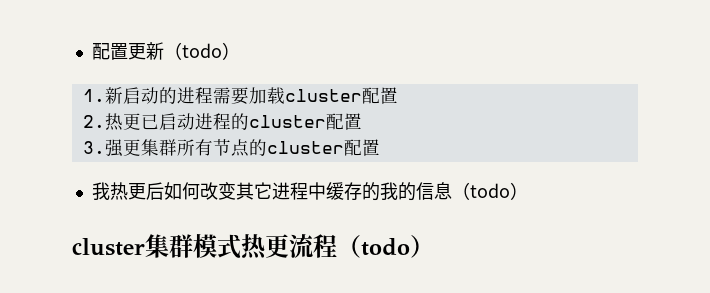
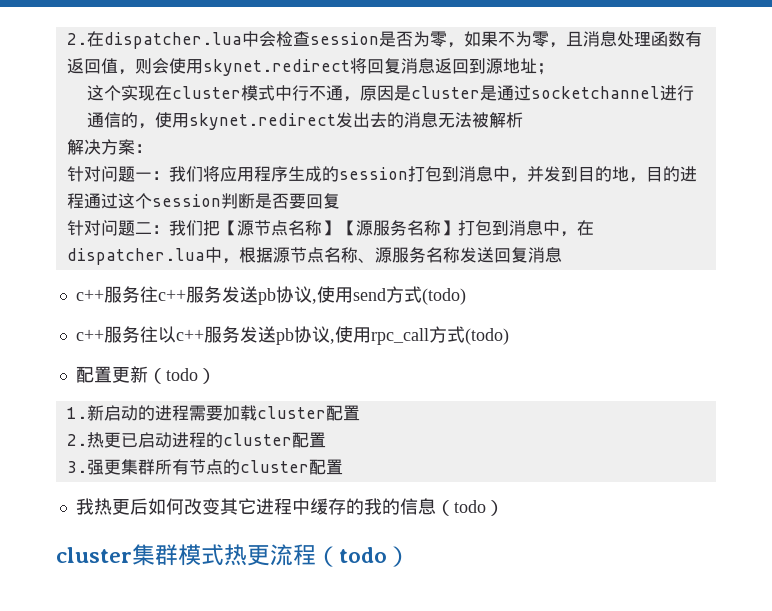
+ 2.在dispatcher.lua中会检查session是否为零，如果不为零，且消息处理函数有返回值，则会使用skynet.redirect将回复消息返回到源地址；
+ 这个实现在cluster模式中行不通，原因是cluster是通过socketchannel进行通信的，使用skynet.redirect发出去的消息无法被解析
+ 解决方案：
+ 针对问题一：我们将应用程序生成的session打包到消息中，并发到目的地，目的进程通过这个session判断是否要回复
+ 针对问题二：我们把【源节点名称】【源服务名称】打包到消息中，在dispatcher.lua中，根据源节点名称、源服务名称发送回复消息
+ c++服务往c++服务发送pb协议,使用send方式(todo)
+ c++服务往以c++服务发送pb协议,使用rpc_call方式(todo)

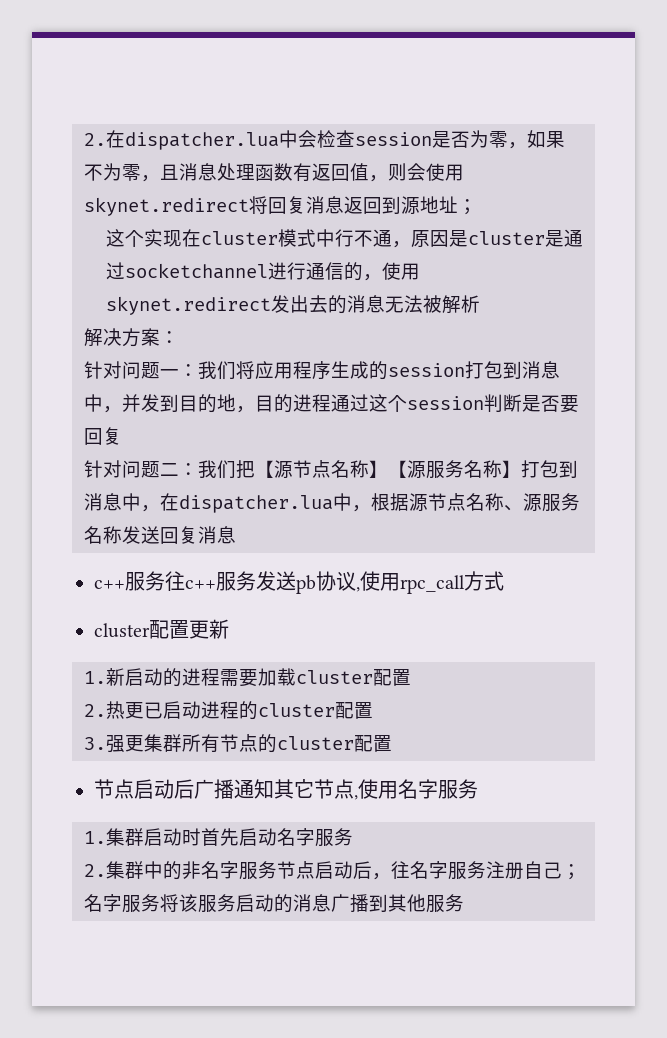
- c++服务往c++服务发送pb协议,使用send方式(todo)
- c++服务往以c++服务发送pb协议,使用rpc_call方式(todo)
- 配置更新（todo）
+ c++服务往c++服务发送pb协议,使用rpc_call方式
+ cluster配置更新
- 我热更后如何改变其它进程中缓存的我的信息（todo）
- cluster集群模式热更流程（todo）
+ 节点启动后广播通知其它节点,使用名字服务
+ 1.集群启动时首先启动名字服务
+ 2.集群中的非名字服务节点启动后，往名字服务注册自己；名字服务将该服务启动的消息广播到其他服务

